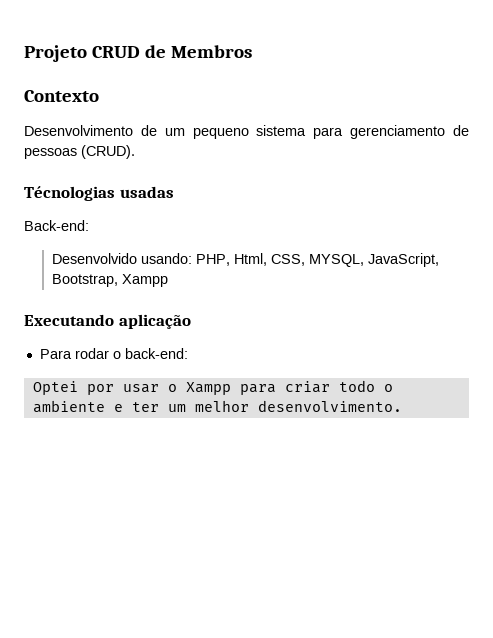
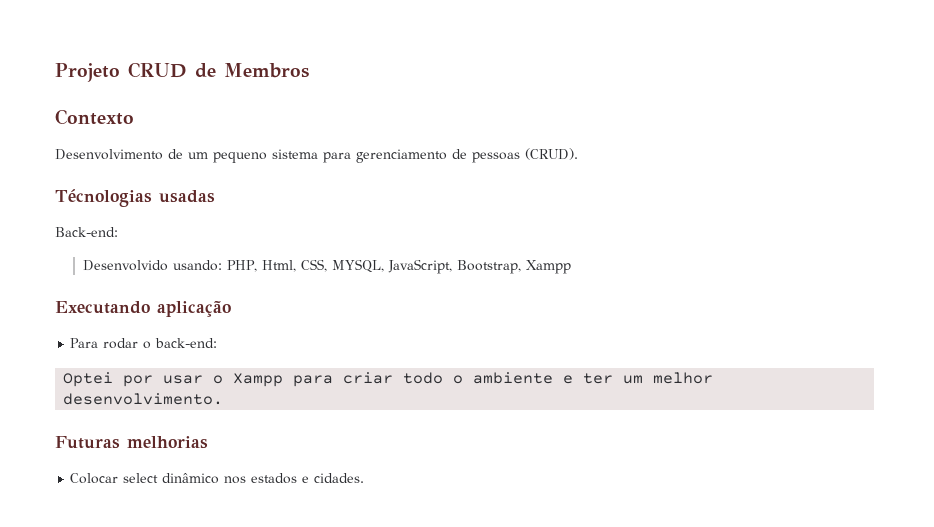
+ Futuras melhorias
+ Colocar select dinâmico nos estados e cidades.

